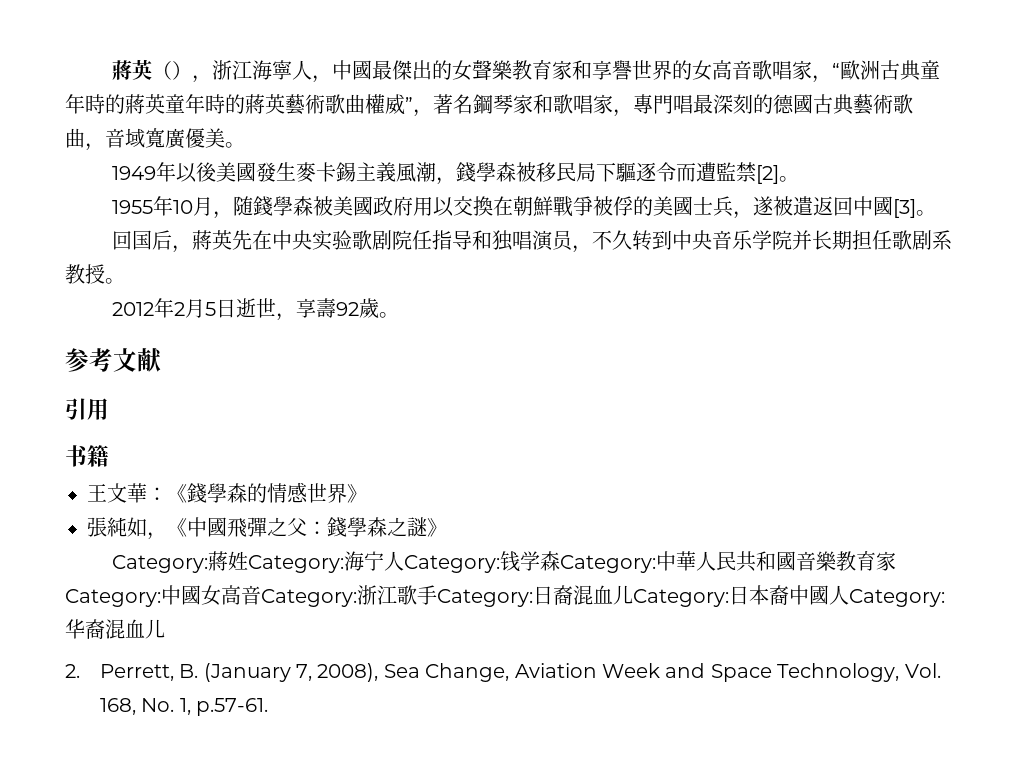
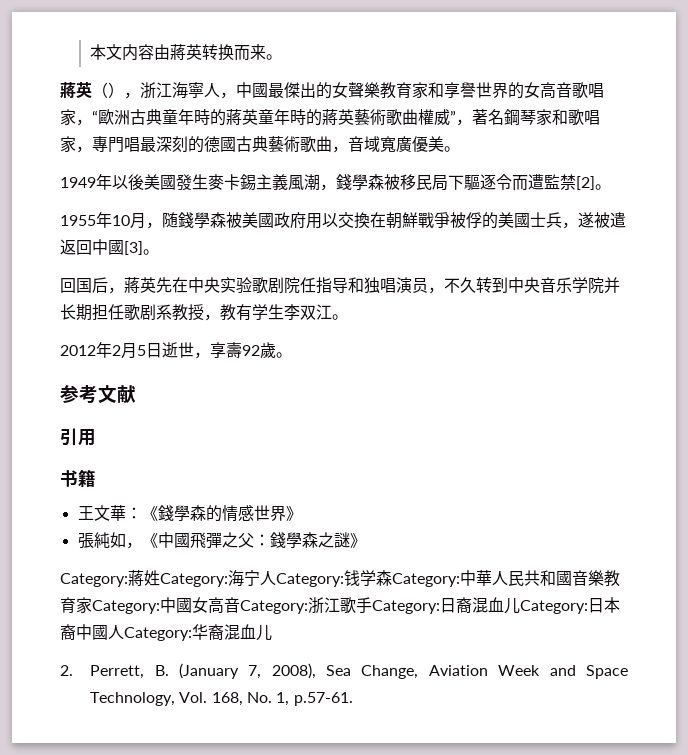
+ 本文内容由蔣英转换而来。
- 回国后，蔣英先在中央实验歌剧院任指导和独唱演员，不久转到中央音乐学院并长期担任歌剧系教授。
+ 回国后，蔣英先在中央实验歌剧院任指导和独唱演员，不久转到中央音乐学院并长期担任歌剧系教授，教有学生李双江。

